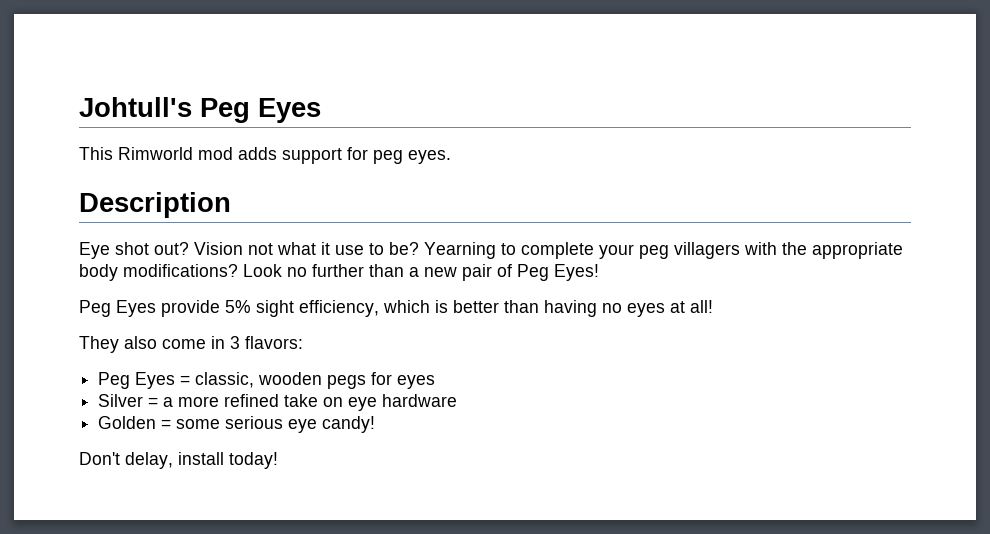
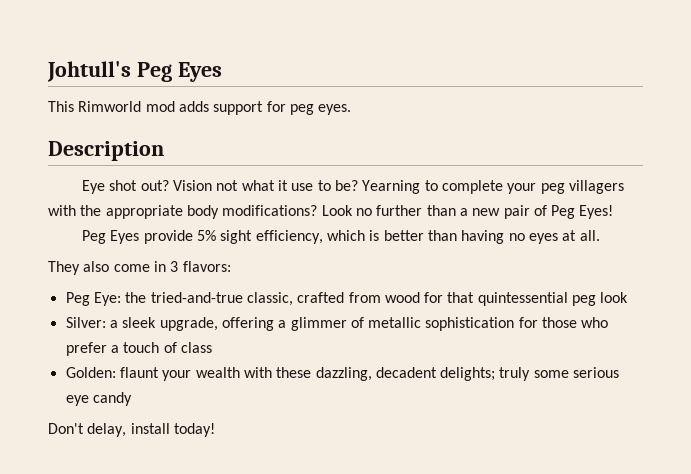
- Peg Eyes provide 5% sight efficiency, which is better than having no eyes at all!
+ Peg Eyes provide 5% sight efficiency, which is better than having no eyes at all.
- Peg Eyes = classic, wooden pegs for eyes
- Silver = a more refined take on eye hardware
- Golden = some serious eye candy!
+ Peg Eye: the tried-and-true classic, crafted from wood for that quintessential peg look
+ Silver: a sleek upgrade, offering a glimmer of metallic sophistication for those who prefer a touch of class
+ Golden: flaunt your wealth with these dazzling, decadent delights; truly some serious eye candy

